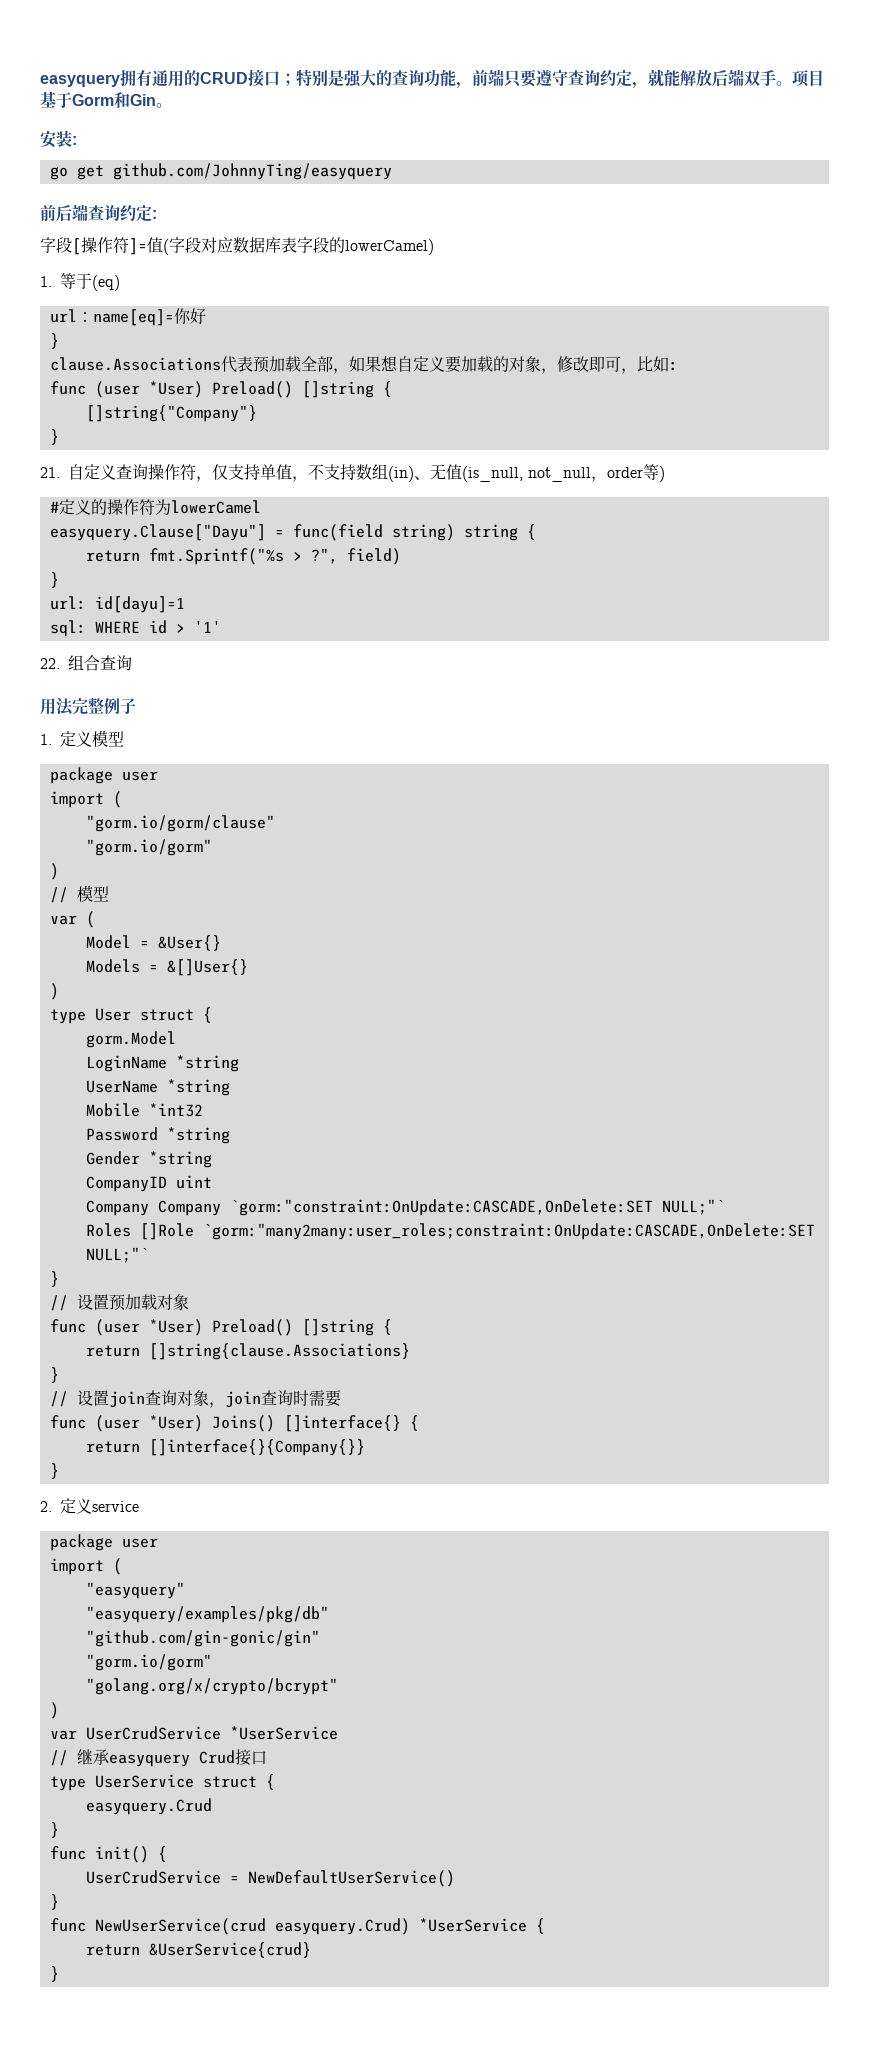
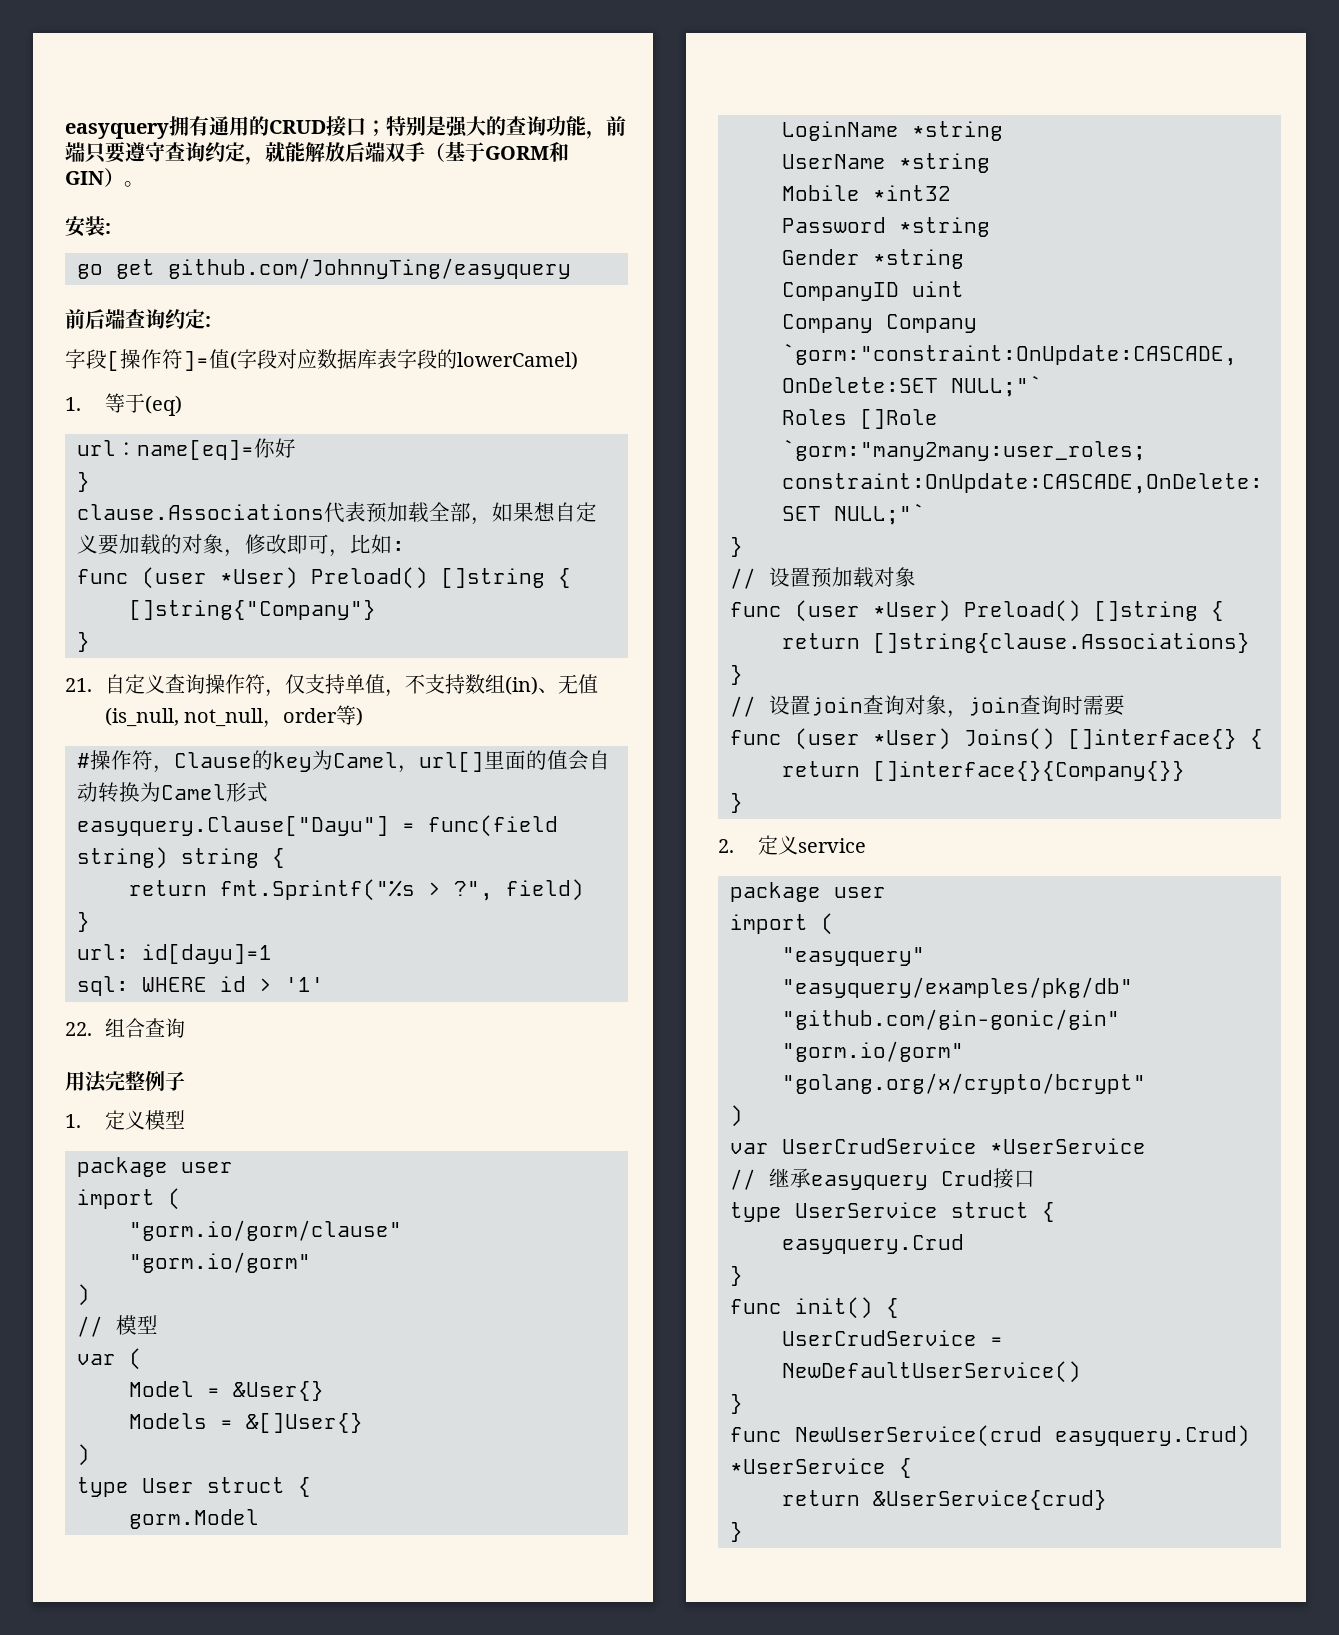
- easyquery拥有通用的CRUD接口；特别是强大的查询功能，前端只要遵守查询约定，就能解放后端双手。项目基于Gorm和Gin。
+ easyquery拥有通用的CRUD接口；特别是强大的查询功能，前端只要遵守查询约定，就能解放后端双手（基于GORM和GIN）。
- #定义的操作符为lowerCamel
+ #操作符，Clause的key为Camel，url[]里面的值会自动转换为Camel形式

